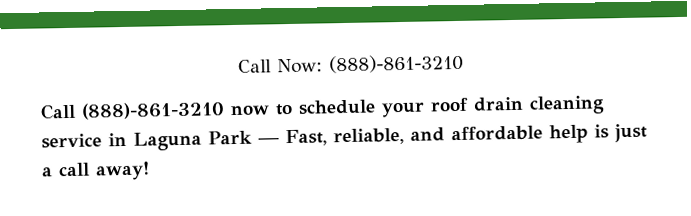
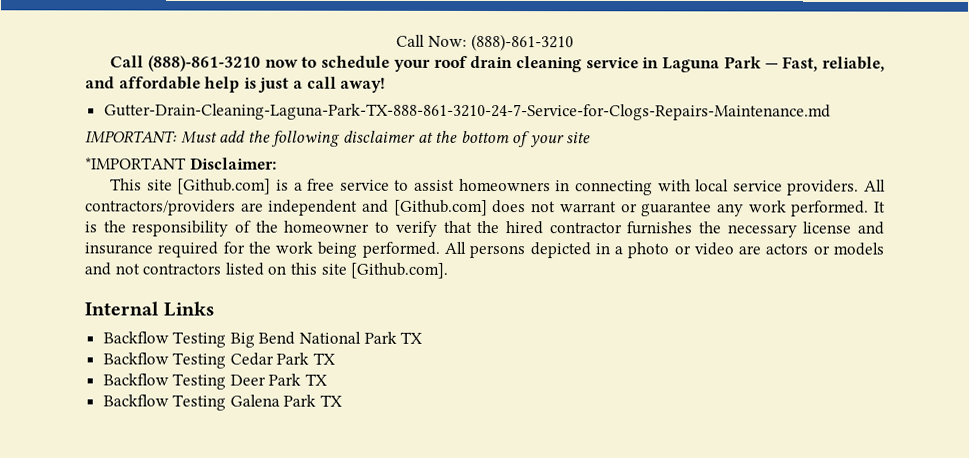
+ Gutter-Drain-Cleaning-Laguna-Park-TX-888-861-3210-24-7-Service-for-Clogs-Repairs-Maintenance.md
+ IMPORTANT: Must add the following disclaimer at the bottom of your site
+ *IMPORTANT Disclaimer:
+ This site [Github.com] is a free service to assist homeowners in connecting with local service providers. All contractors/providers are independent and [Github.com] does not warrant or guarantee any work performed. It is the responsibility of the homeowner to verify that the hired contractor furnishes the necessary license and insurance required for the work being performed. All persons depicted in a photo or video are actors or models and not contractors listed on this site [Github.com].
+ Internal Links
+ Backflow Testing Big Bend National Park TX
+ Backflow Testing Cedar Park TX
+ Backflow Testing Deer Park TX
+ Backflow Testing Galena Park TX

